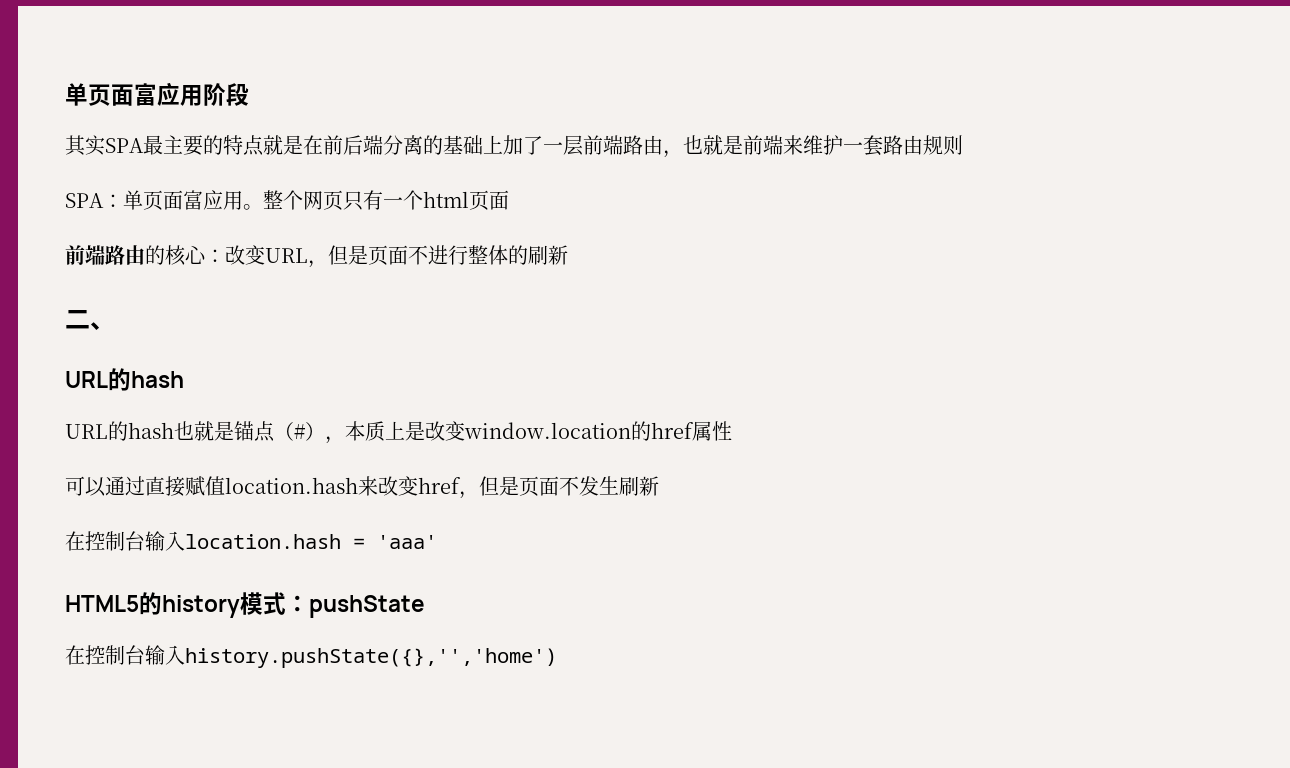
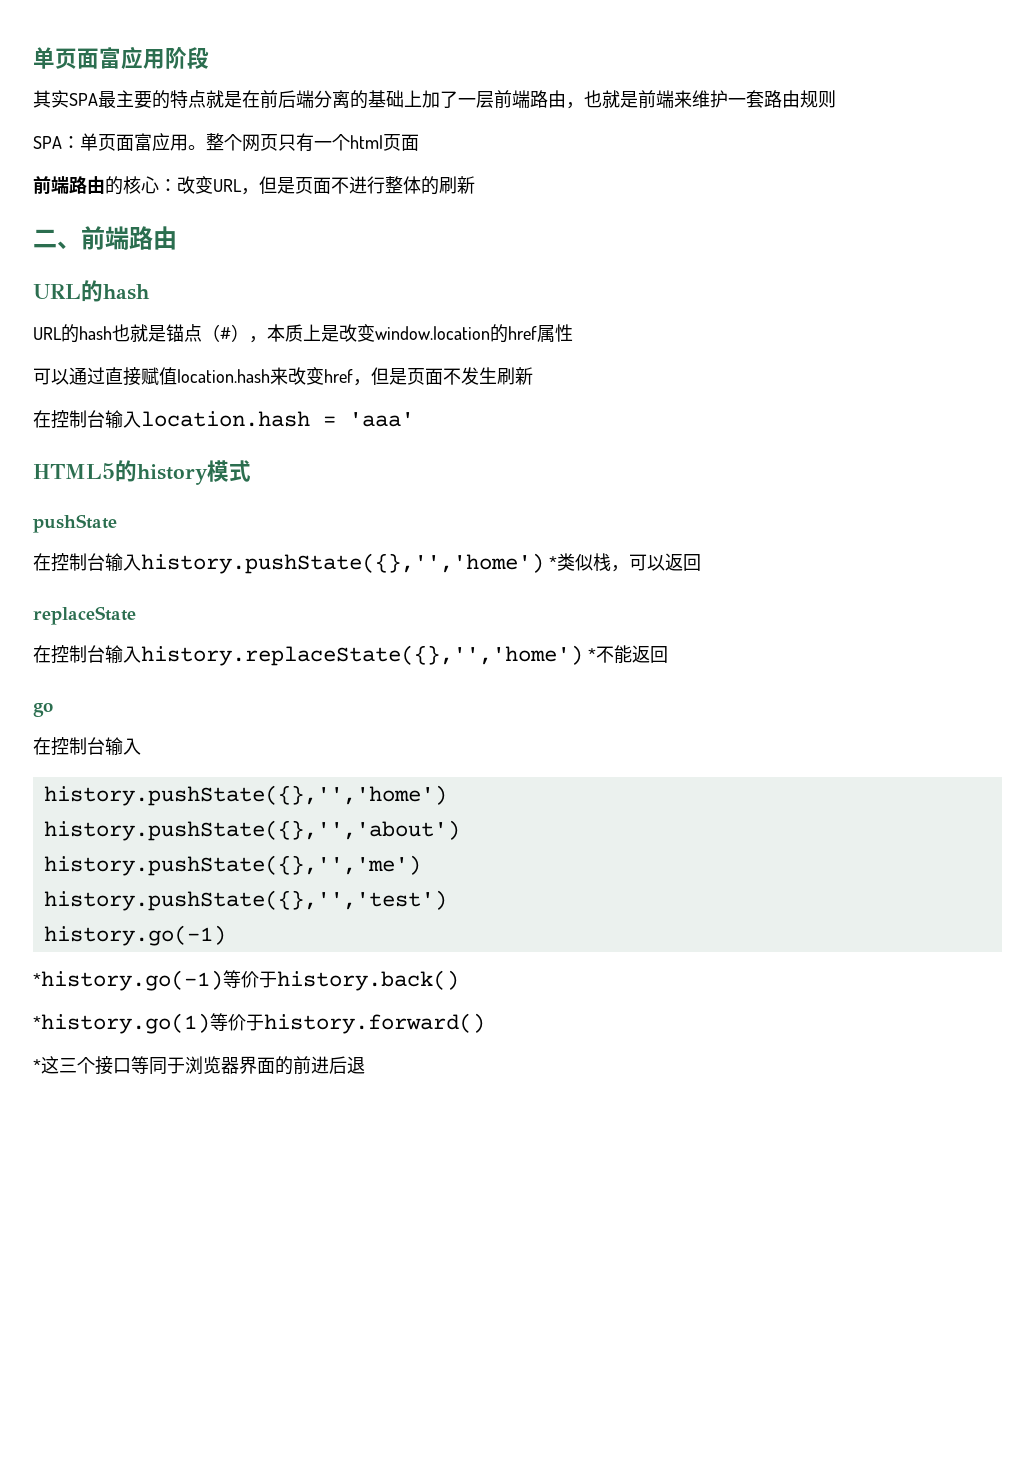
- 二、
+ 二、前端路由
- HTML5的history模式：pushState
+ HTML5的history模式
+ pushState
- 在控制台输入history.pushState({},'','home')
+ 在控制台输入history.pushState({},'','home') *类似栈，可以返回
+ replaceState
+ 在控制台输入history.replaceState({},'','home') *不能返回
+ go
+ 在控制台输入
+ history.pushState({},'','home')
+ history.pushState({},'','about')
+ history.pushState({},'','me')
+ history.pushState({},'','test')
+ history.go(-1)
+ *history.go(-1)等价于history.back()
+ *history.go(1)等价于history.forward()
+ *这三个接口等同于浏览器界面的前进后退

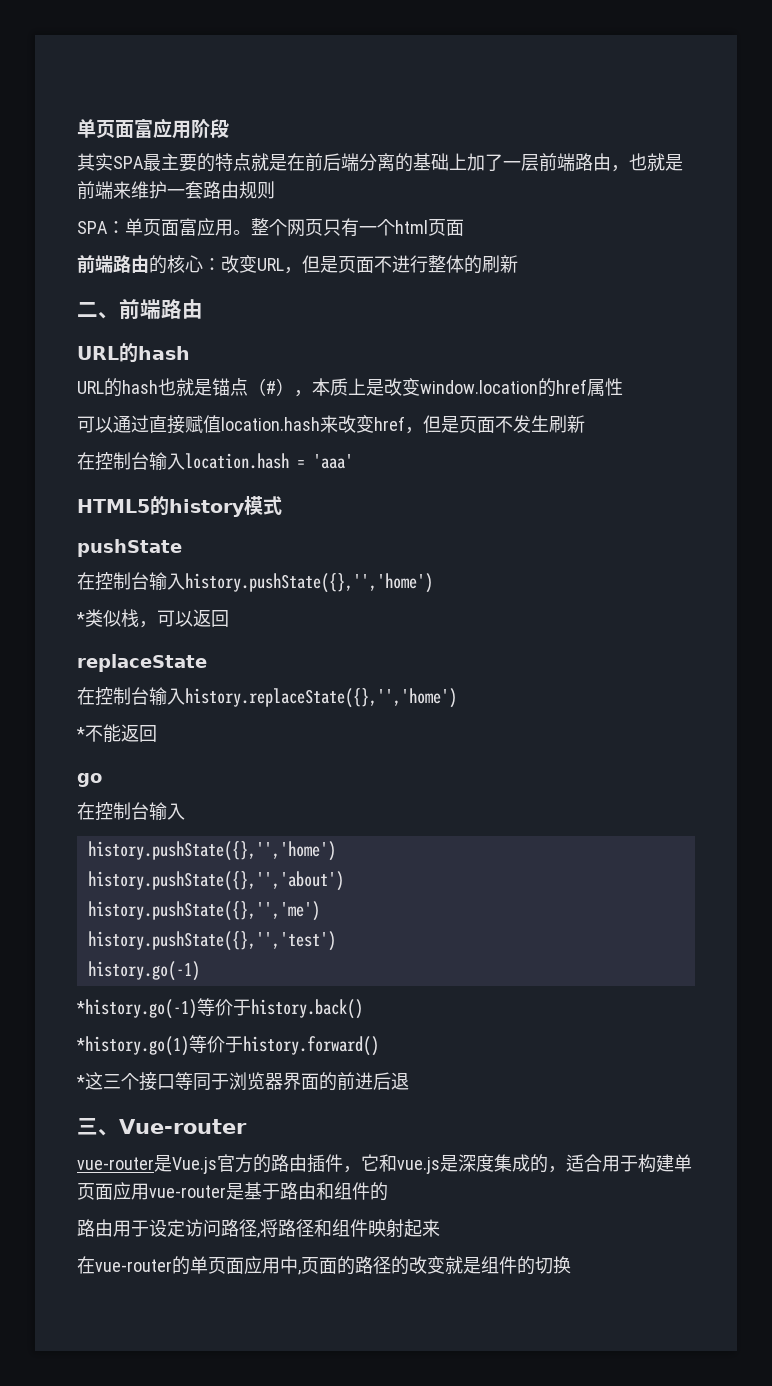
- 在控制台输入history.pushState({},'','home') *类似栈，可以返回
+ 在控制台输入history.pushState({},'','home')
+ *类似栈，可以返回
- 在控制台输入history.replaceState({},'','home') *不能返回
+ 在控制台输入history.replaceState({},'','home')
+ *不能返回
+ 三、Vue-router
+ vue-router是Vue.js官方的路由插件，它和vue.js是深度集成的，适合用于构建单页面应用vue-router是基于路由和组件的
+ 路由用于设定访问路径,将路径和组件映射起来
+ 在vue-router的单页面应用中,页面的路径的改变就是组件的切换

